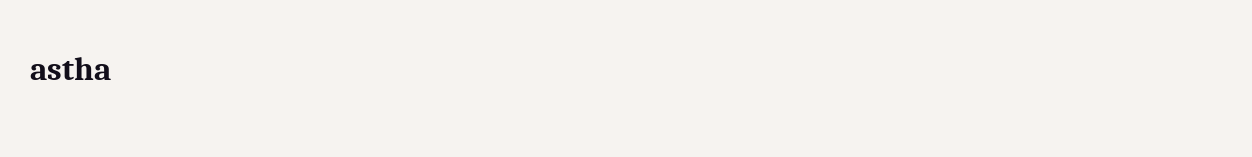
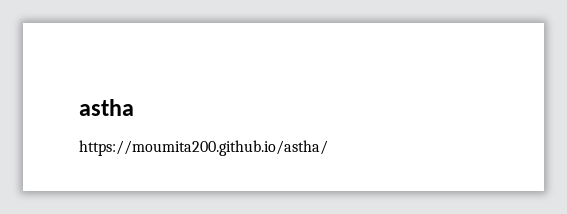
+ https://moumita200.github.io/astha/

